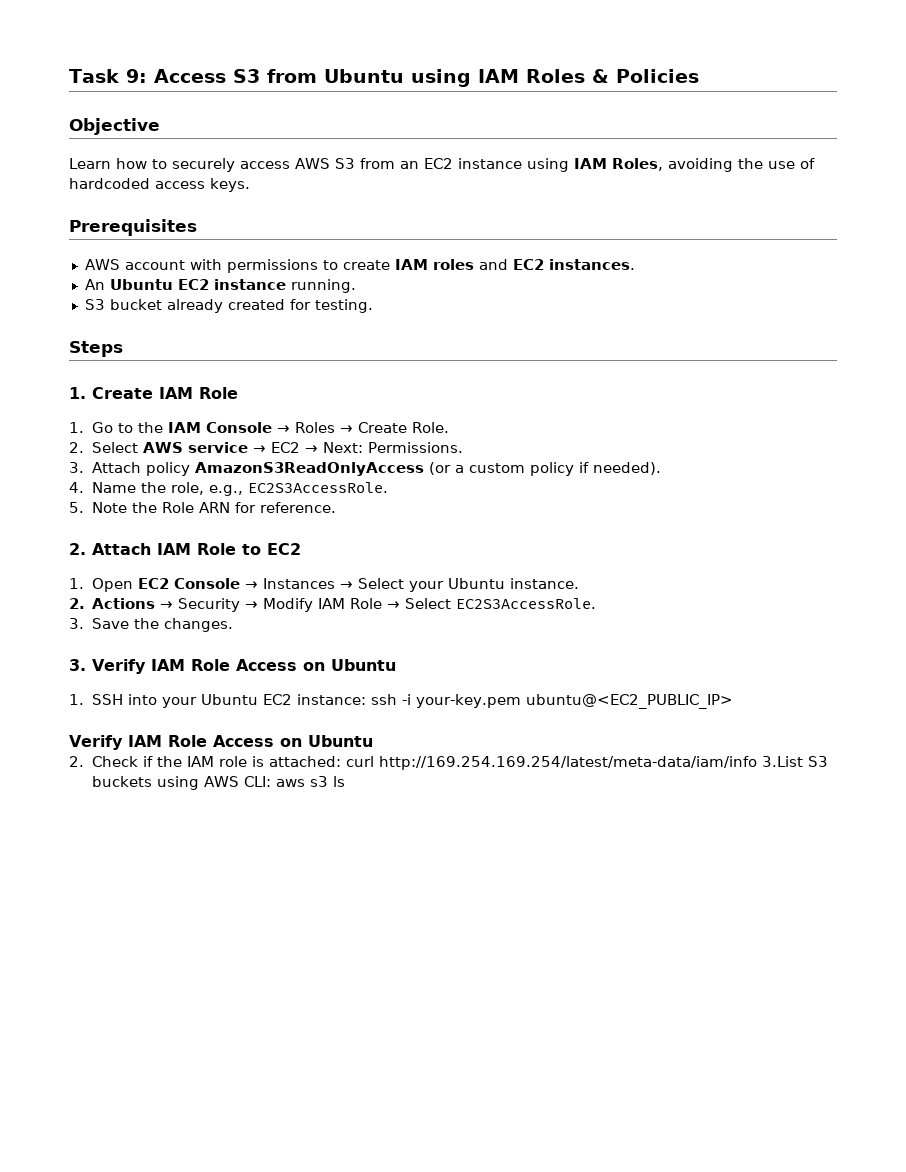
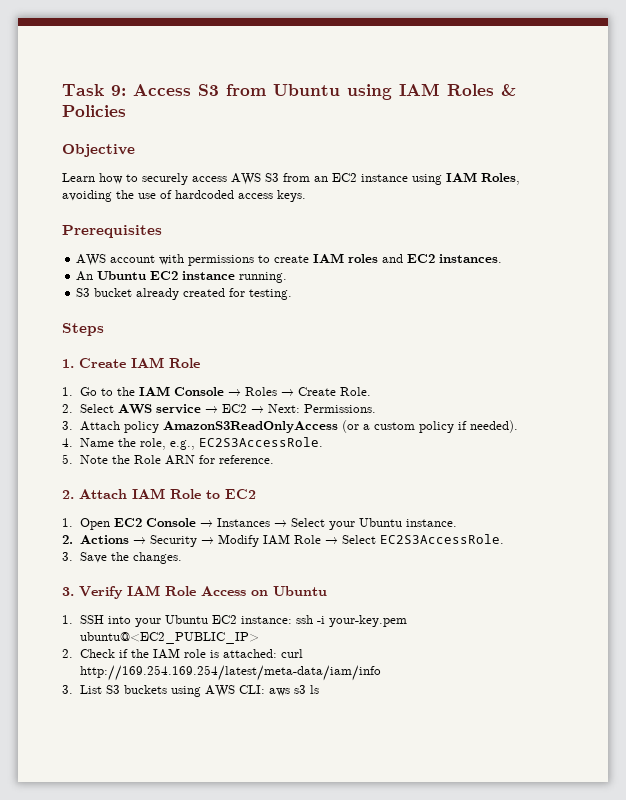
  1. SSH into your Ubuntu EC2 instance: ssh -i your-key.pem ubuntu@<EC2_PUBLIC_IP>
- Verify IAM Role Access on Ubuntu
- 2. Check if the IAM role is attached: curl http://169.254.169.254/latest/meta-data/iam/info 3.List S3 buckets using AWS CLI: aws s3 ls
+ 2. Check if the IAM role is attached: curl http://169.254.169.254/latest/meta-data/iam/info
+ 3. List S3 buckets using AWS CLI: aws s3 ls

